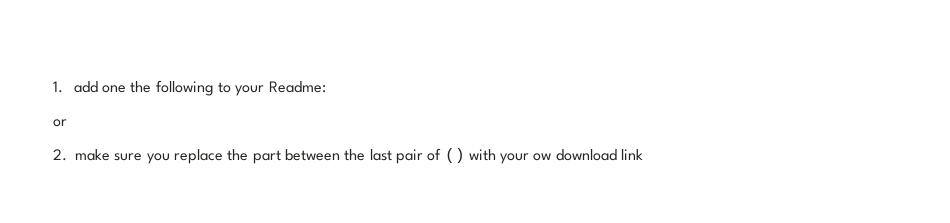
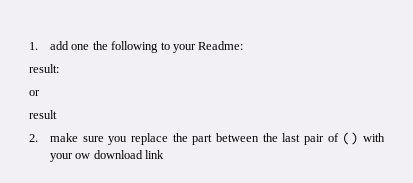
+ result:
+ result

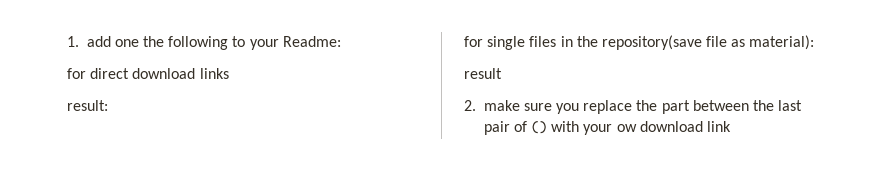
+ for direct download links
  result:
- or
+ for single files in the repository(save file as material):

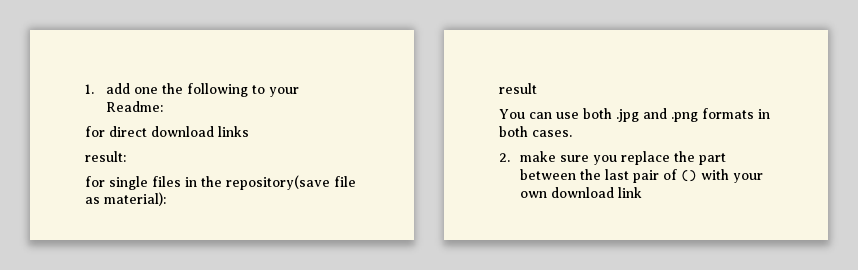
+ You can use both .jpg and .png formats in both cases.
- 2. make sure you replace the part between the last pair of () with your ow download link
+ 2. make sure you replace the part between the last pair of () with your own download link

